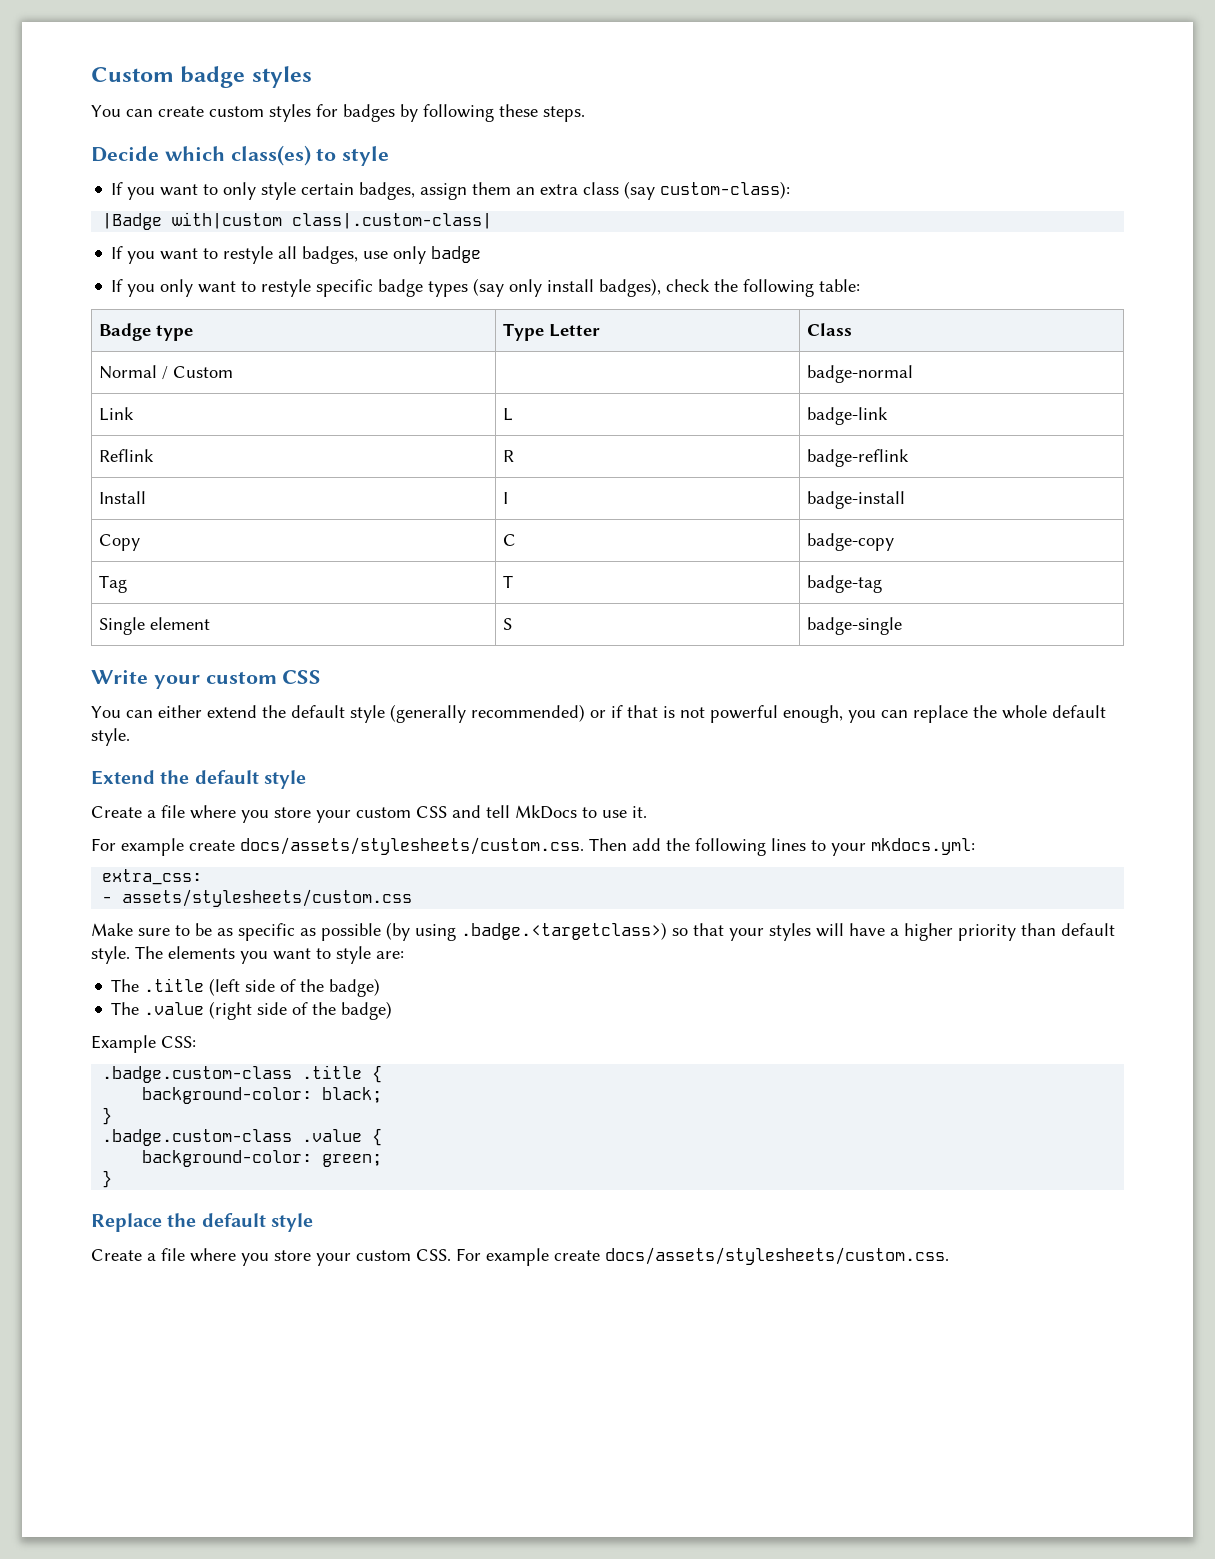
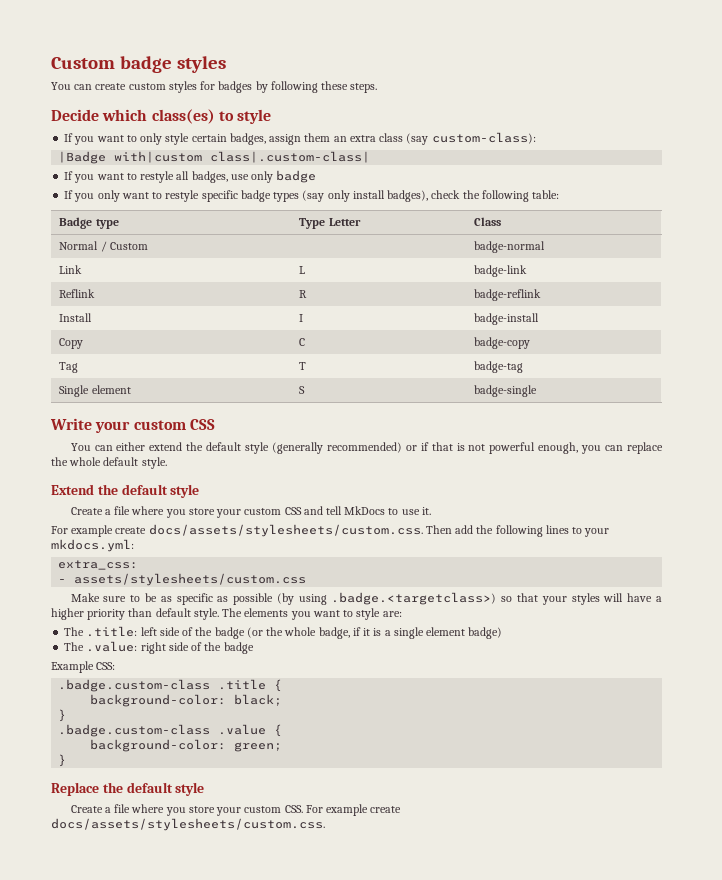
- The .title (left side of the badge)
+ The .title: left side of the badge (or the whole badge, if it is a single element badge)
- The .value (right side of the badge)
+ The .value: right side of the badge

